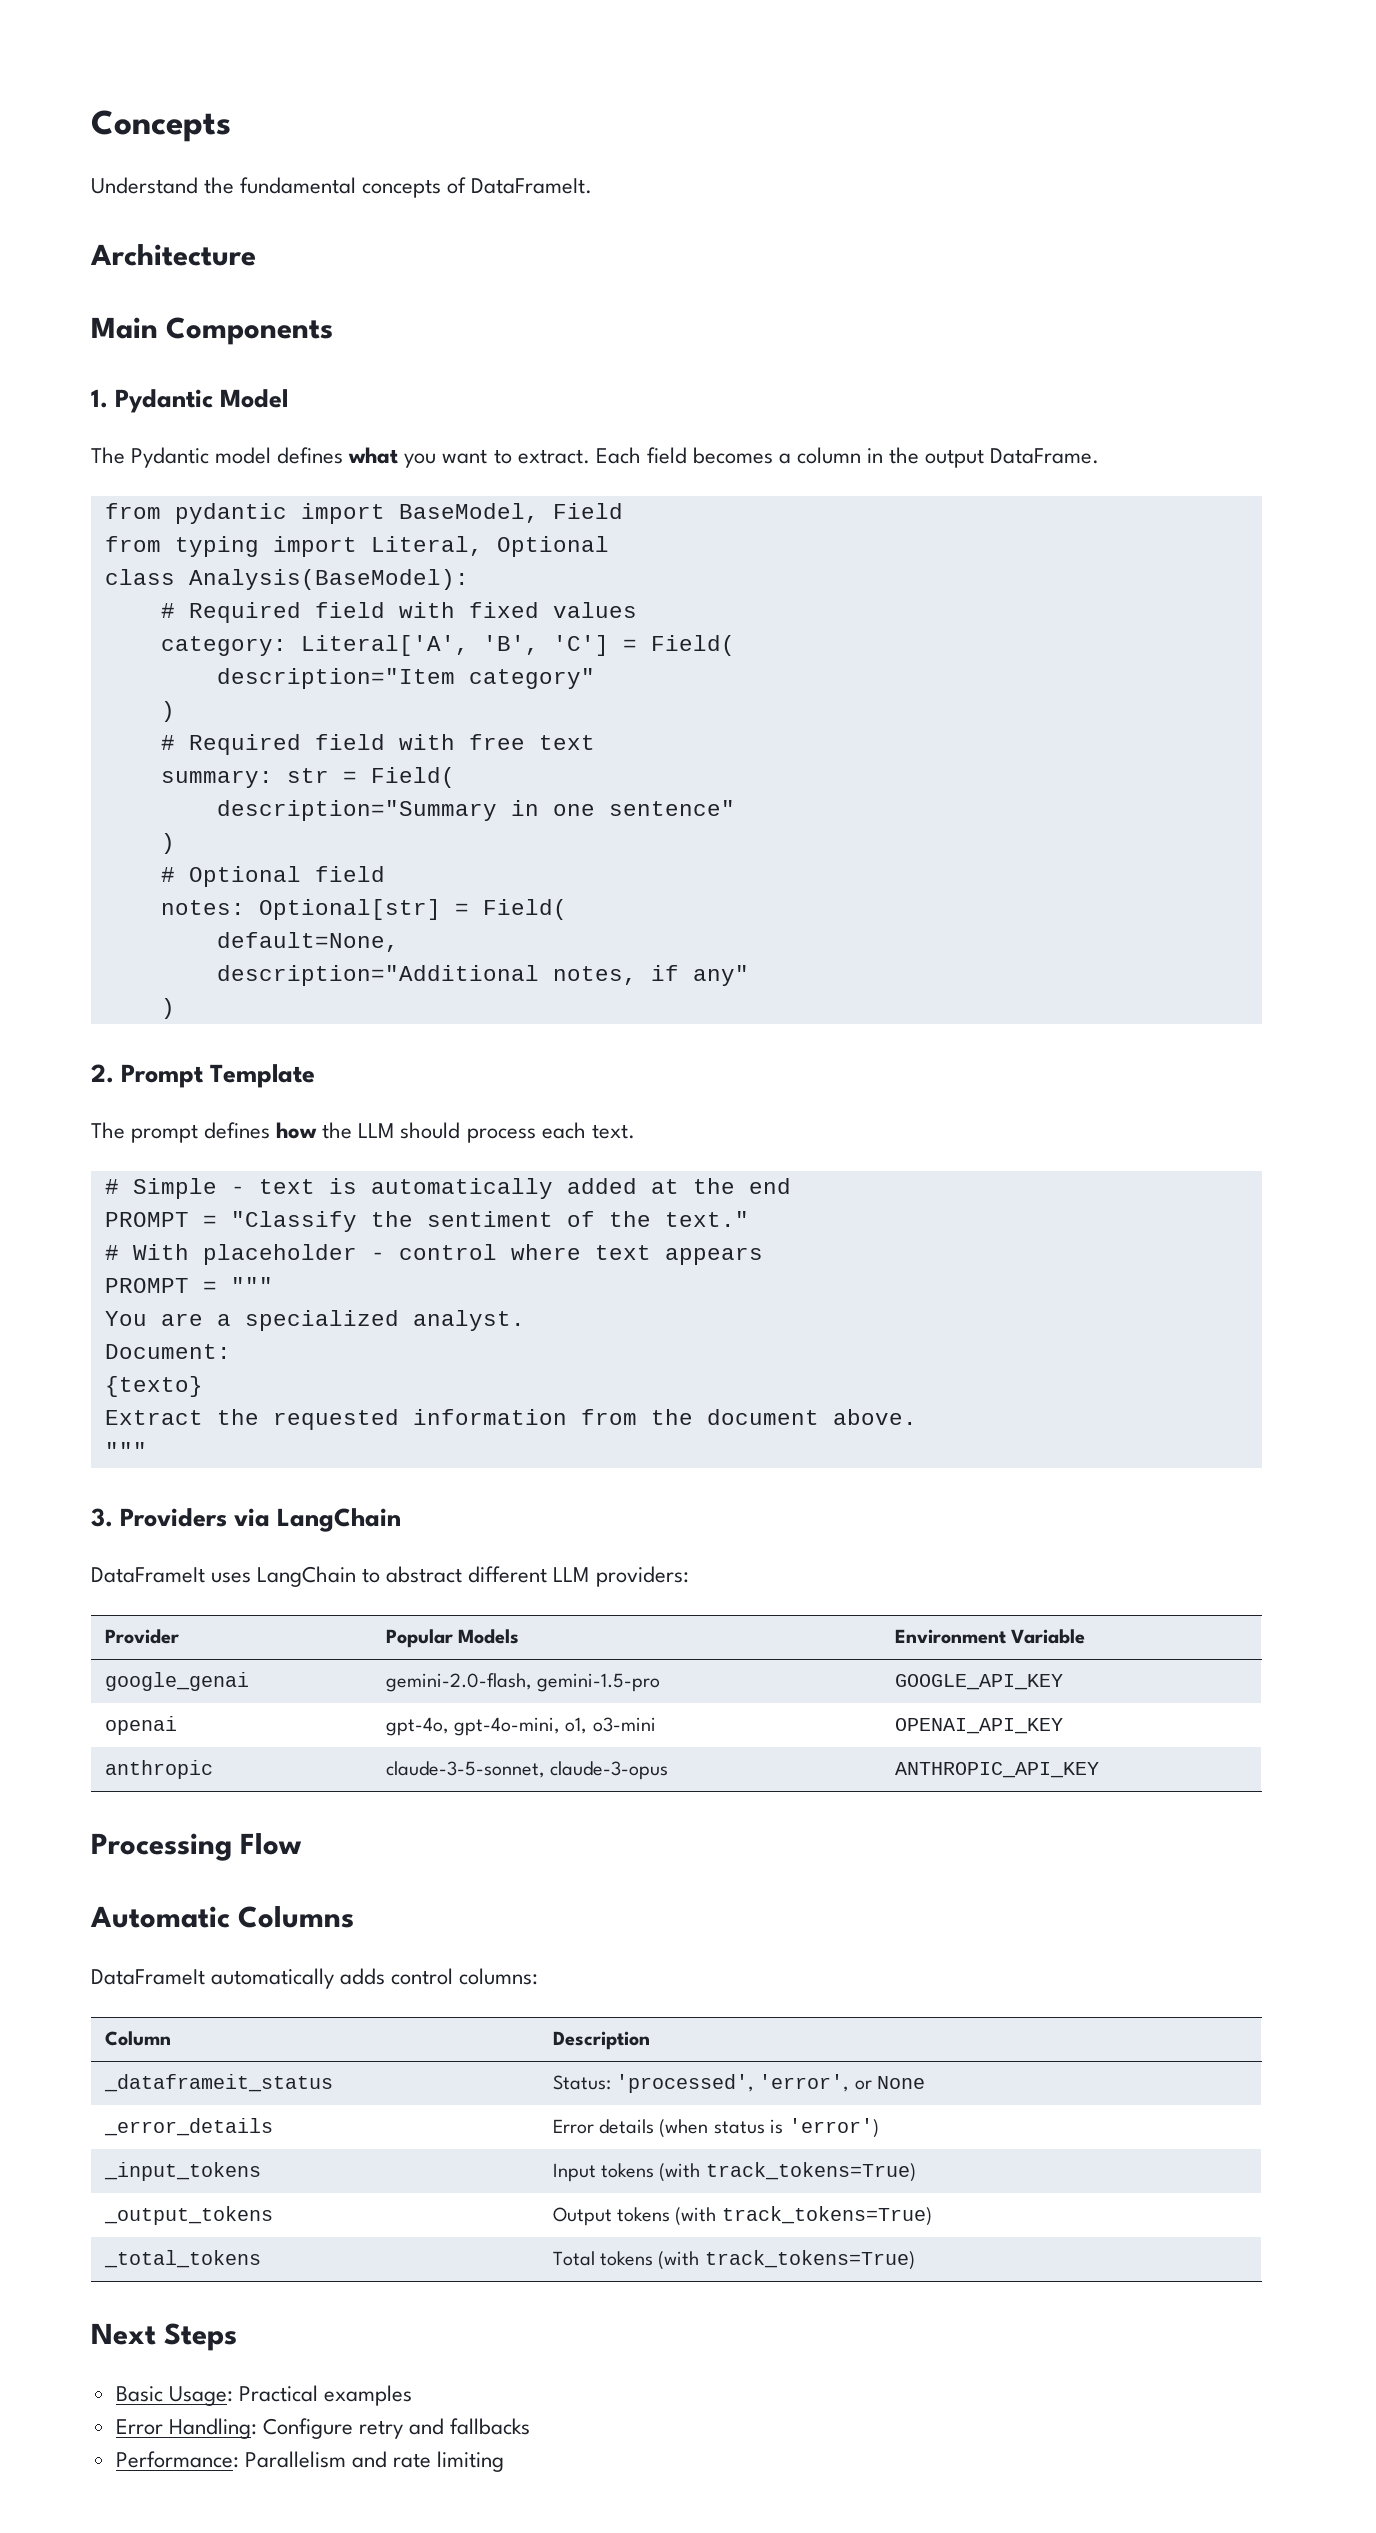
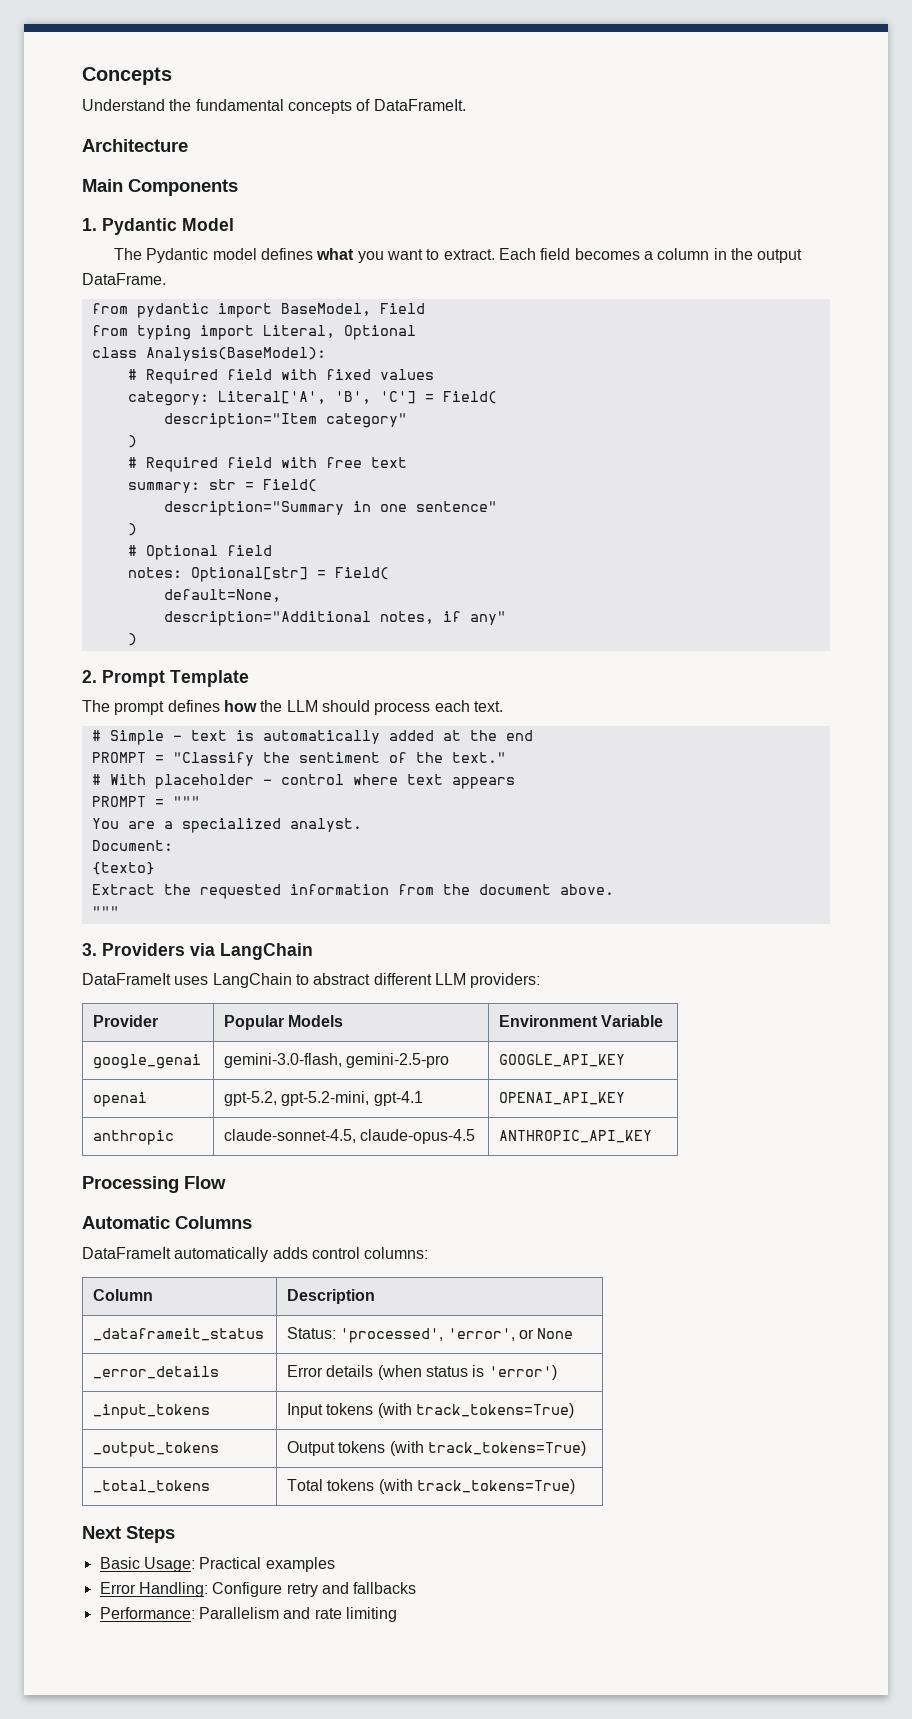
- google_genai | gemini-2.0-flash, gemini-1.5-pro | GOOGLE_API_KEY
+ google_genai | gemini-3.0-flash, gemini-2.5-pro | GOOGLE_API_KEY
- openai | gpt-4o, gpt-4o-mini, o1, o3-mini | OPENAI_API_KEY
+ openai | gpt-5.2, gpt-5.2-mini, gpt-4.1 | OPENAI_API_KEY
- anthropic | claude-3-5-sonnet, claude-3-opus | ANTHROPIC_API_KEY
+ anthropic | claude-sonnet-4.5, claude-opus-4.5 | ANTHROPIC_API_KEY

